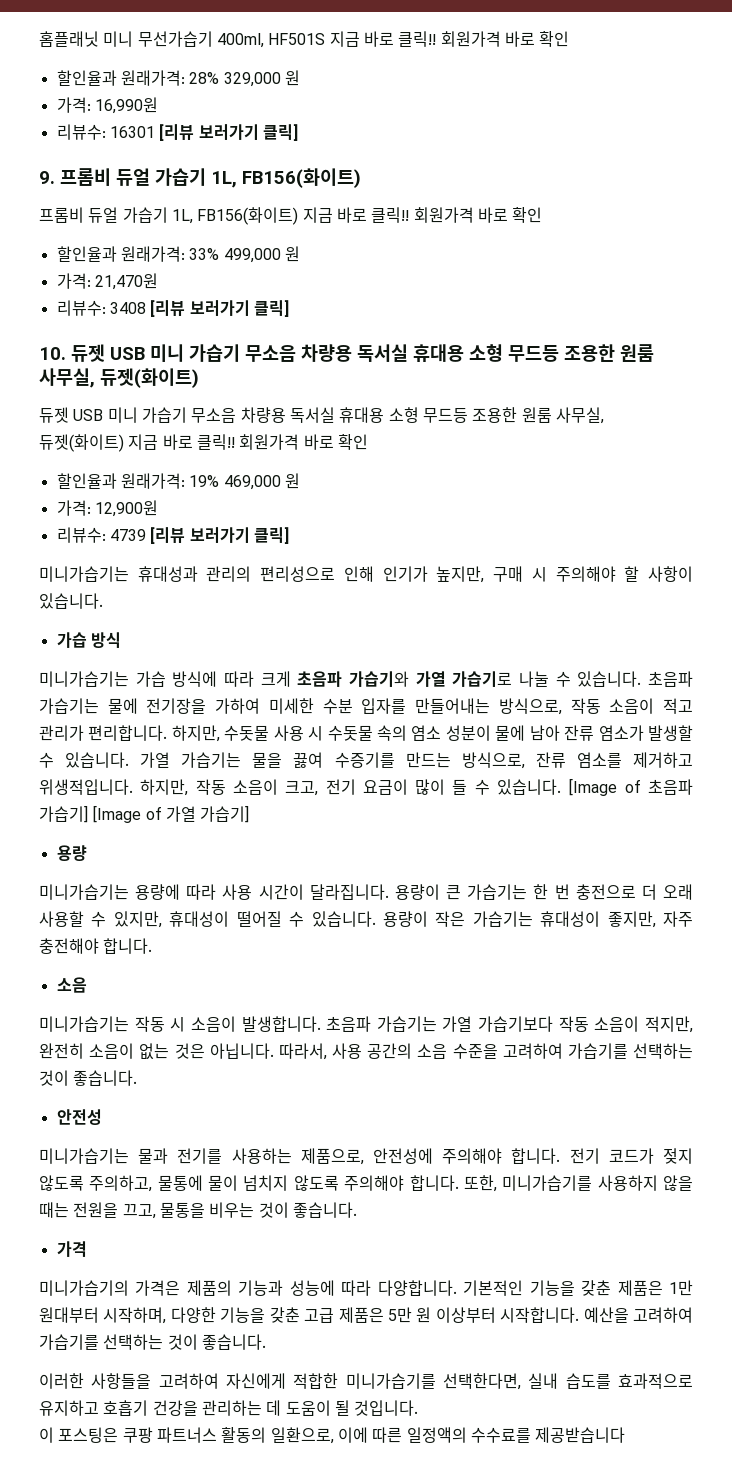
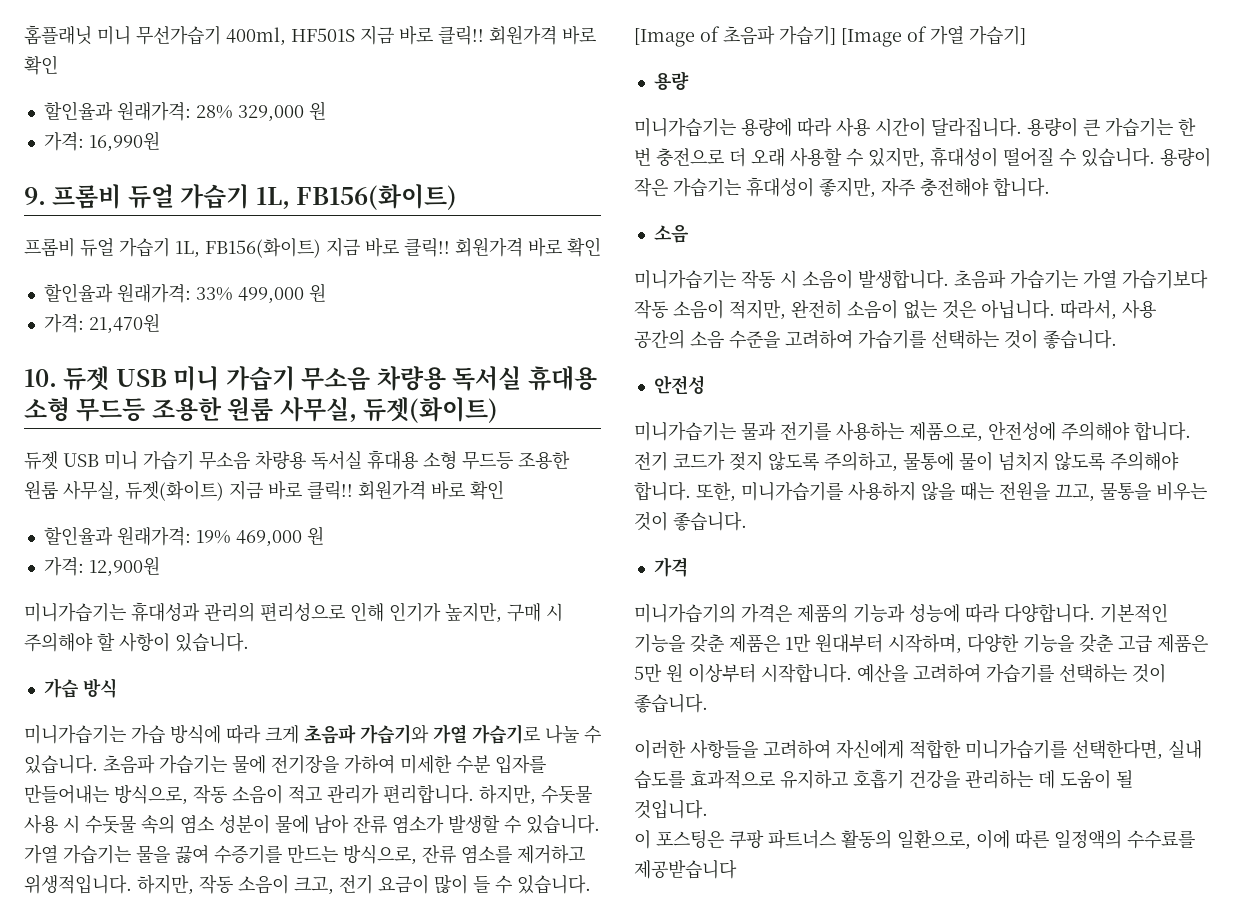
- 리뷰수: 16301 [리뷰 보러가기 클릭]
- 리뷰수: 3408 [리뷰 보러가기 클릭]
- 리뷰수: 4739 [리뷰 보러가기 클릭]

